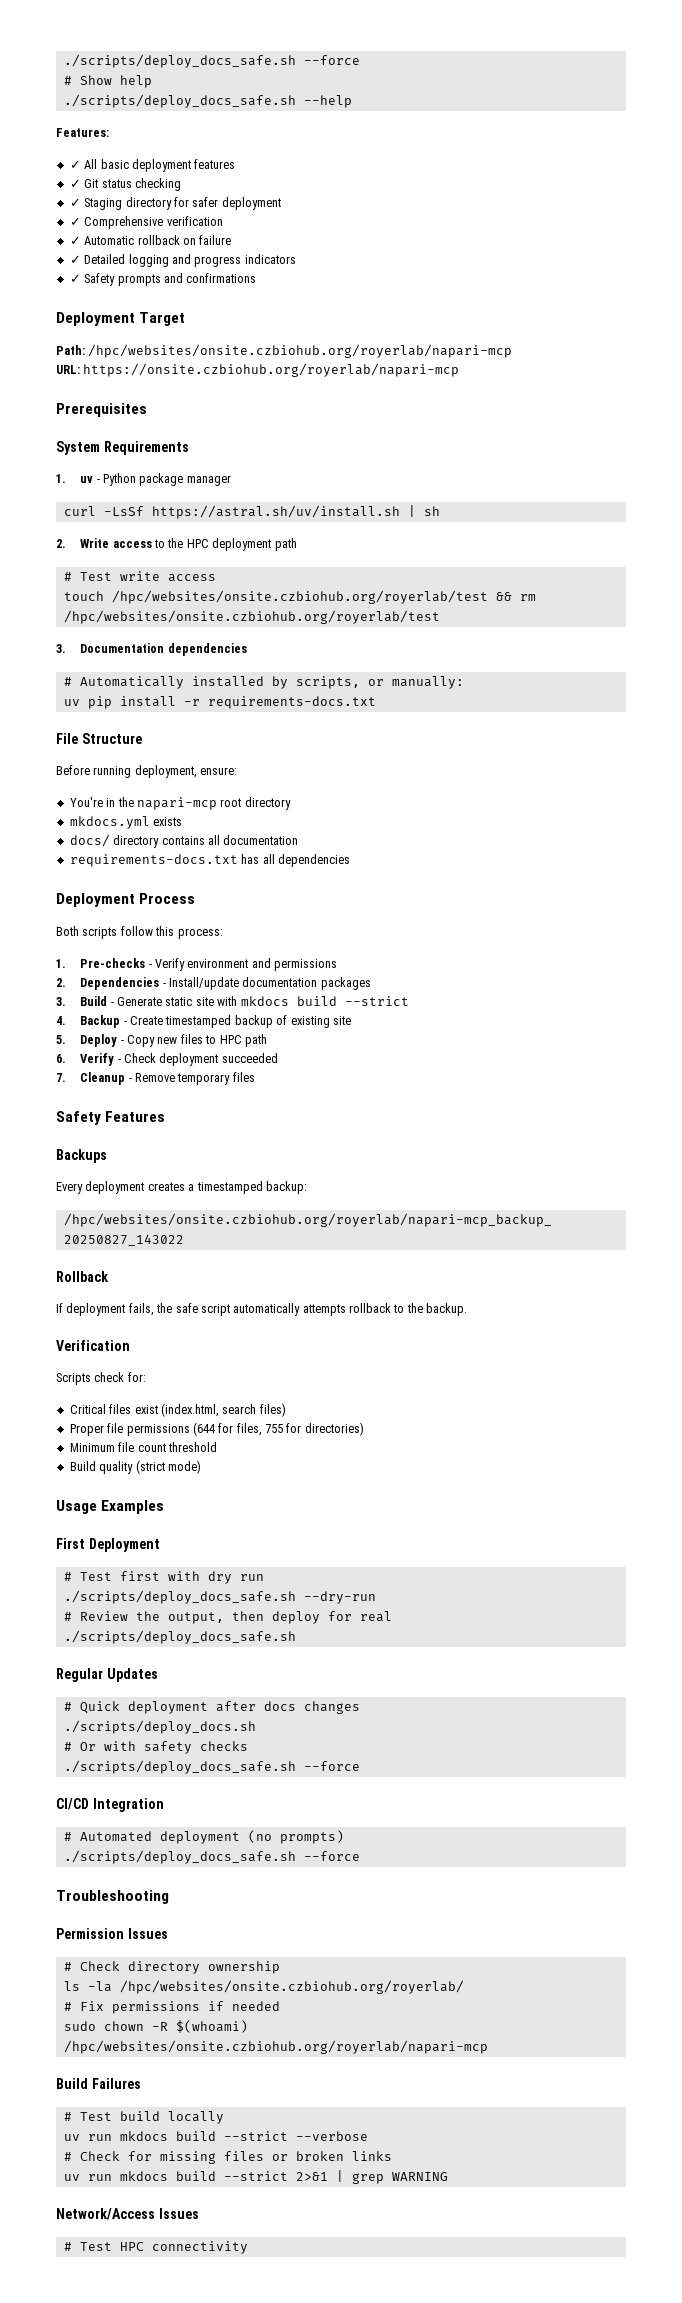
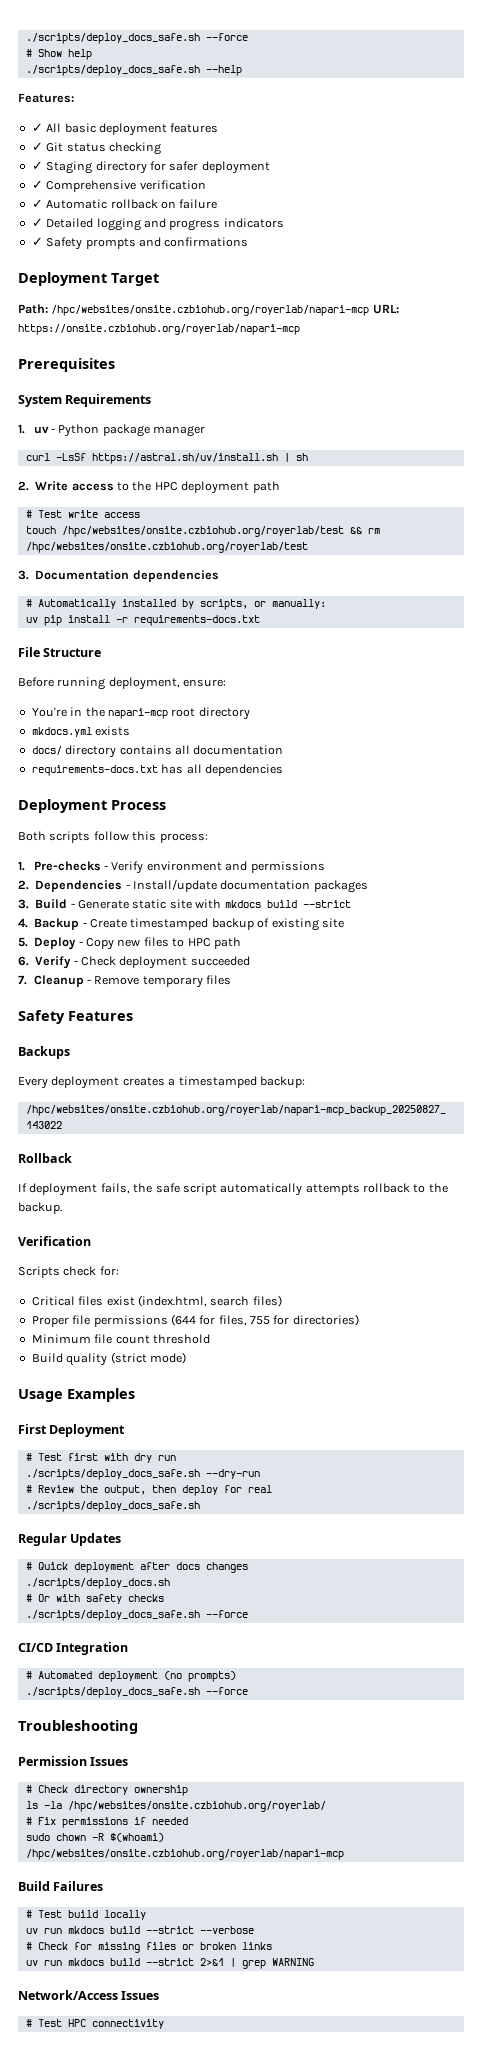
- Path: /hpc/websites/onsite.czbiohub.org/royerlab/napari-mcp
- URL: https://onsite.czbiohub.org/royerlab/napari-mcp
+ Path: /hpc/websites/onsite.czbiohub.org/royerlab/napari-mcp URL: https://onsite.czbiohub.org/royerlab/napari-mcp

